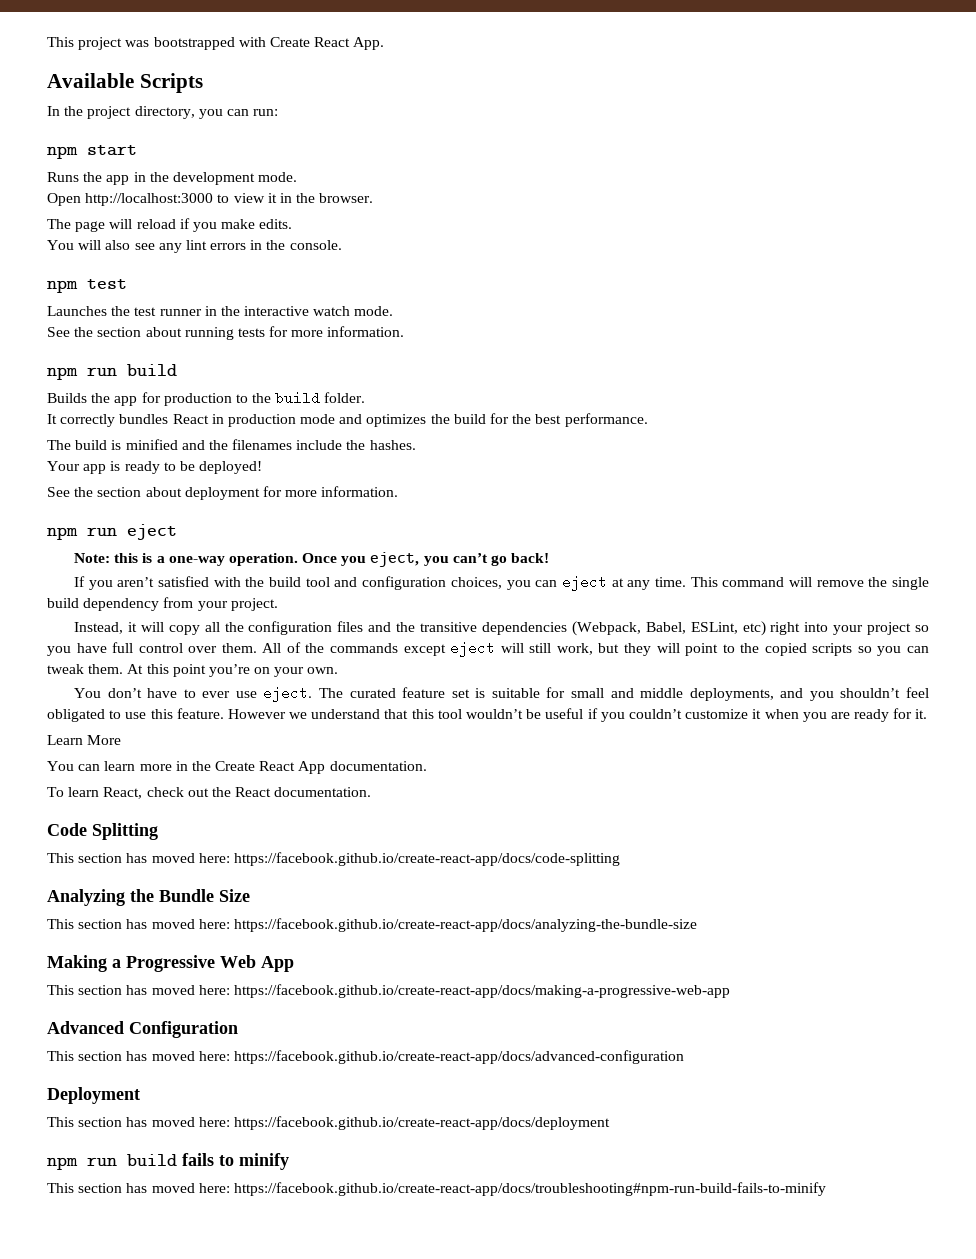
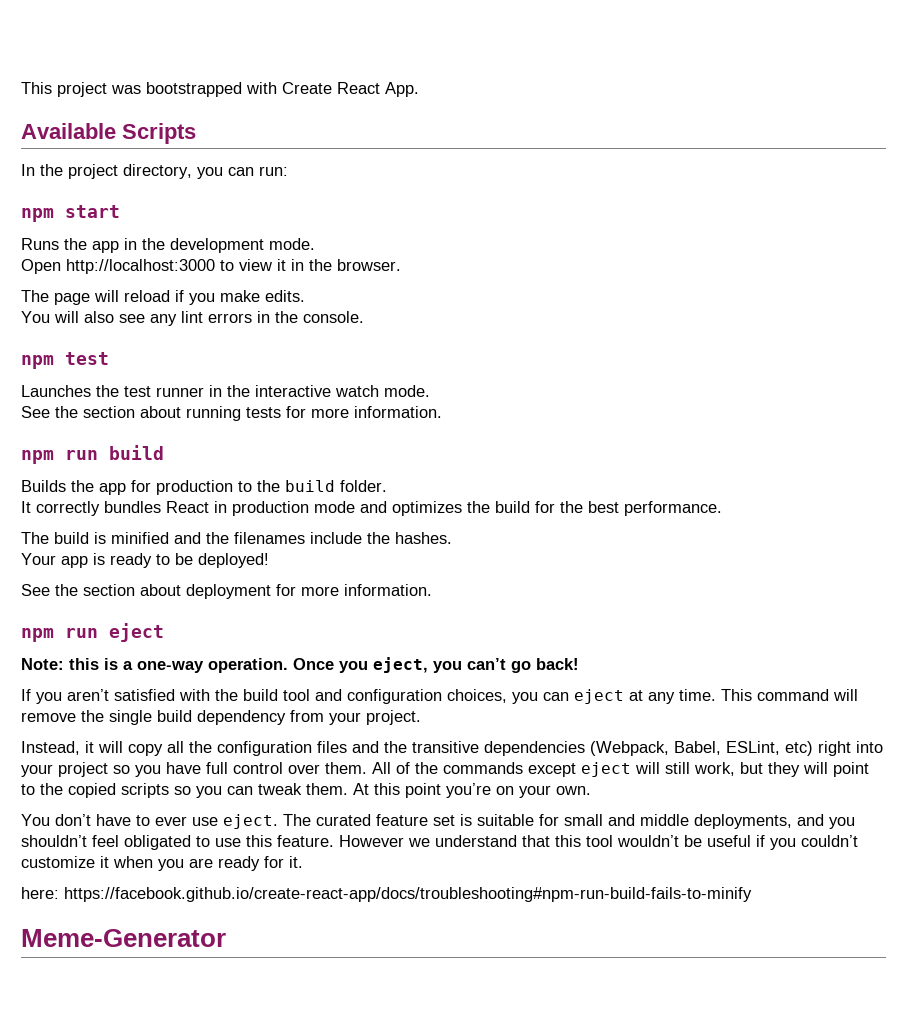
- Learn More
- You can learn more in the Create React App documentation.
- To learn React, check out the React documentation.
- Code Splitting
- This section has moved here: https://facebook.github.io/create-react-app/docs/code-splitting
- Analyzing the Bundle Size
- This section has moved here: https://facebook.github.io/create-react-app/docs/analyzing-the-bundle-size
- Making a Progressive Web App
- This section has moved here: https://facebook.github.io/create-react-app/docs/making-a-progressive-web-app
- Advanced Configuration
- This section has moved here: https://facebook.github.io/create-react-app/docs/advanced-configuration
- Deployment
- This section has moved here: https://facebook.github.io/create-react-app/docs/deployment
- npm run build fails to minify
- This section has moved here: https://facebook.github.io/create-react-app/docs/troubleshooting#npm-run-build-fails-to-minify
+ here: https://facebook.github.io/create-react-app/docs/troubleshooting#npm-run-build-fails-to-minify
+ Meme-Generator

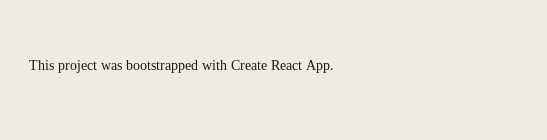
- Available Scripts
- In the project directory, you can run:
- npm start
- Runs the app in the development mode.
- Open http://localhost:3000 to view it in the browser.
- The page will reload if you make edits.
- You will also see any lint errors in the console.
- npm test
- Launches the test runner in the interactive watch mode.
- See the section about running tests for more information.
- npm run build
- Builds the app for production to the build folder.
- It correctly bundles React in production mode and optimizes the build for the best performance.
- The build is minified and the filenames include the hashes.
- Your app is ready to be deployed!
- See the section about deployment for more information.
- npm run eject
- Note: this is a one-way operation. Once you eject, you can’t go back!
- If you aren’t satisfied with the build tool and configuration choices, you can eject at any time. This command will remove the single build dependency from your project.
- Instead, it will copy all the configuration files and the transitive dependencies (Webpack, Babel, ESLint, etc) right into your project so you have full control over them. All of the commands except eject will still work, but they will point to the copied scripts so you can tweak them. At this point you’re on your own.
- You don’t have to ever use eject. The curated feature set is suitable for small and middle deployments, and you shouldn’t feel obligated to use this feature. However we understand that this tool wouldn’t be useful if you couldn’t customize it when you are ready for it.
- here: https://facebook.github.io/create-react-app/docs/troubleshooting#npm-run-build-fails-to-minify
- Meme-Generator

